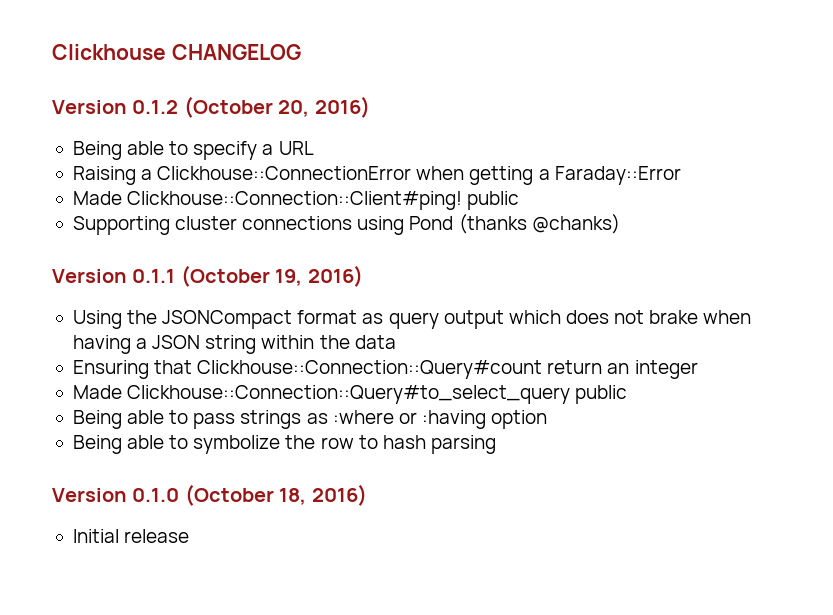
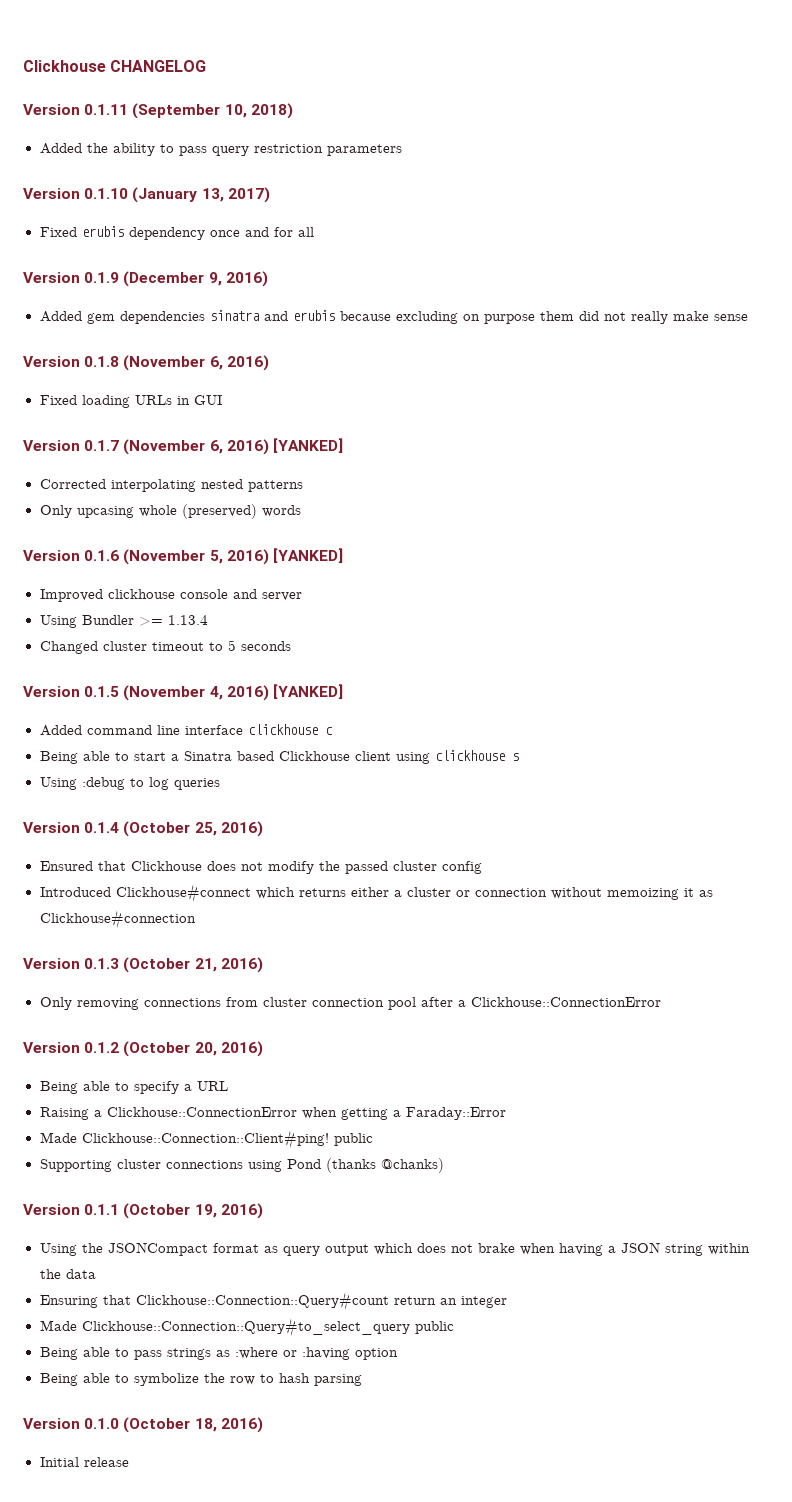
+ Version 0.1.11 (September 10, 2018)
+ Added the ability to pass query restriction parameters
+ Version 0.1.10 (January 13, 2017)
+ Fixed erubis dependency once and for all
+ Version 0.1.9 (December 9, 2016)
+ Added gem dependencies sinatra and erubis because excluding on purpose them did not really make sense
+ Version 0.1.8 (November 6, 2016)
+ Fixed loading URLs in GUI
+ Version 0.1.7 (November 6, 2016) [YANKED]
+ Corrected interpolating nested patterns
+ Only upcasing whole (preserved) words
+ Version 0.1.6 (November 5, 2016) [YANKED]
+ Improved clickhouse console and server
+ Using Bundler >= 1.13.4
+ Changed cluster timeout to 5 seconds
+ Version 0.1.5 (November 4, 2016) [YANKED]
+ Added command line interface clickhouse c
+ Being able to start a Sinatra based Clickhouse client using clickhouse s
+ Using :debug to log queries
+ Version 0.1.4 (October 25, 2016)
+ Ensured that Clickhouse does not modify the passed cluster config
+ Introduced Clickhouse#connect which returns either a cluster or connection without memoizing it as Clickhouse#connection
+ Version 0.1.3 (October 21, 2016)
+ Only removing connections from cluster connection pool after a Clickhouse::ConnectionError

